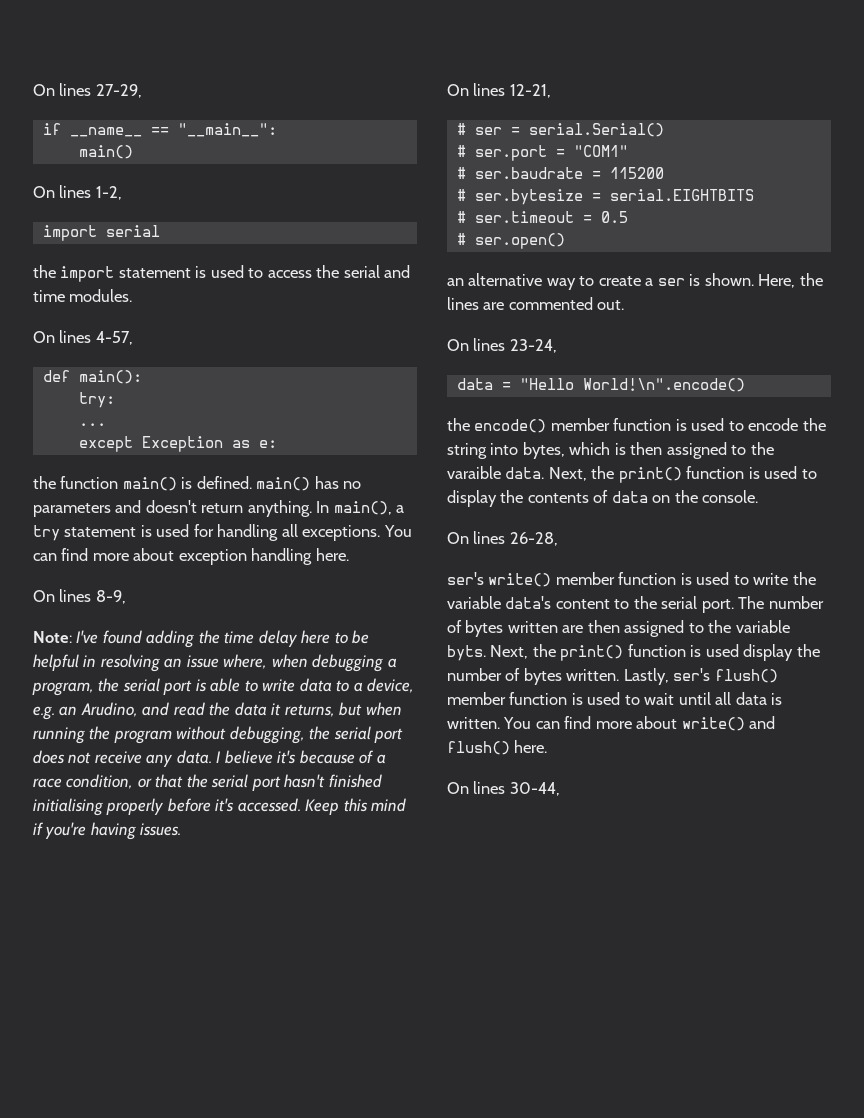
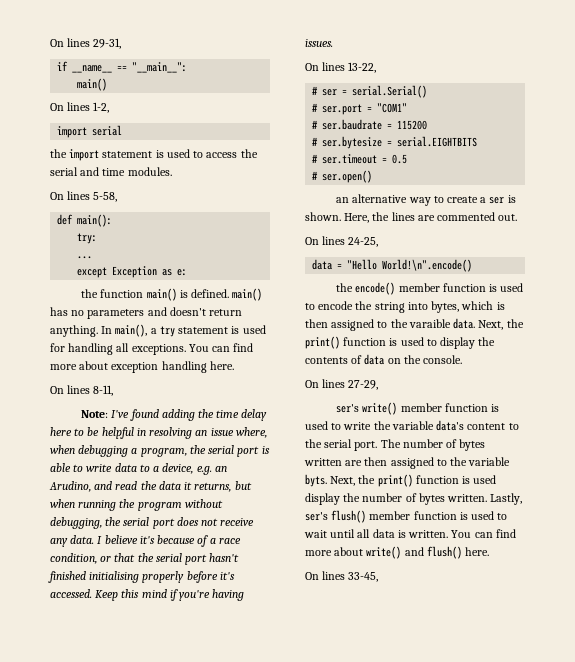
- On lines 27-29,
+ On lines 29-31,
- On lines 4-57,
+ On lines 5-58,
- On lines 8-9,
+ On lines 8-11,
- On lines 12-21,
+ On lines 13-22,
- On lines 23-24,
+ On lines 24-25,
- On lines 26-28,
+ On lines 27-29,
- On lines 30-44,
+ On lines 33-45,

